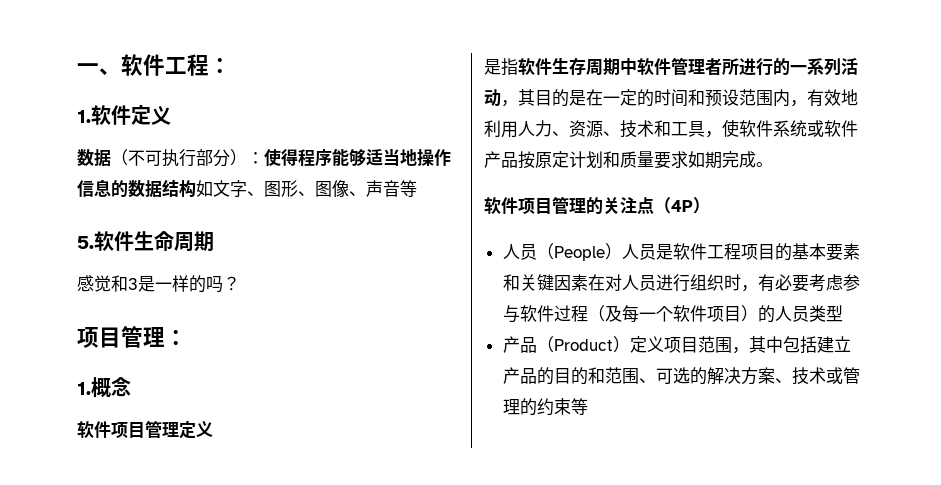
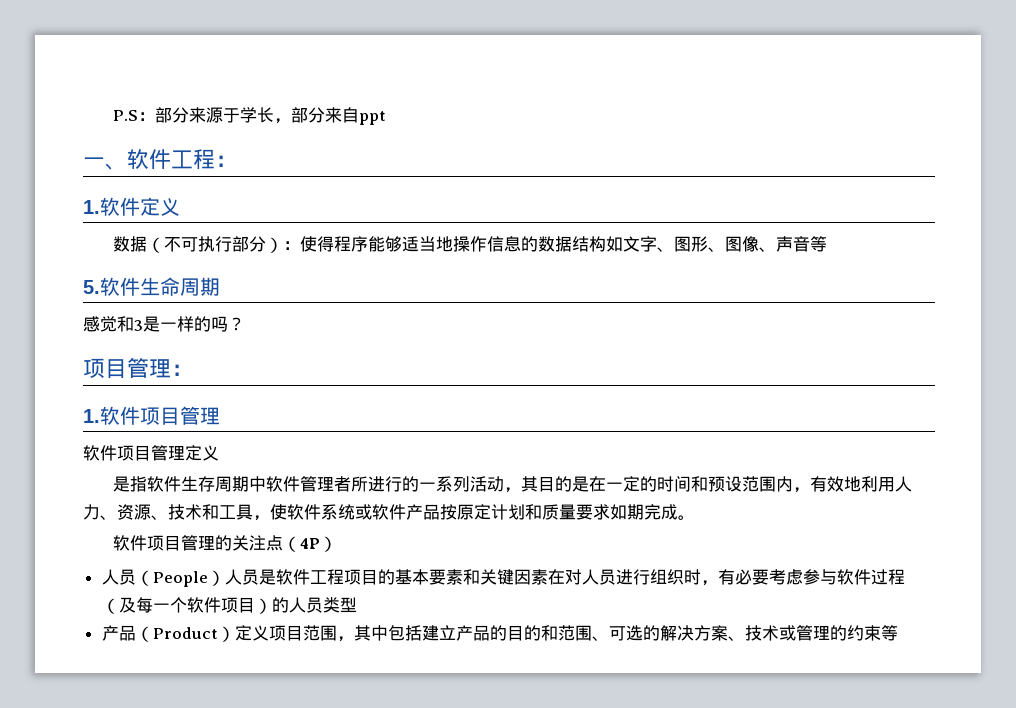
+ P.S：部分来源于学长，部分来自ppt
- 1.概念
+ 1.软件项目管理

